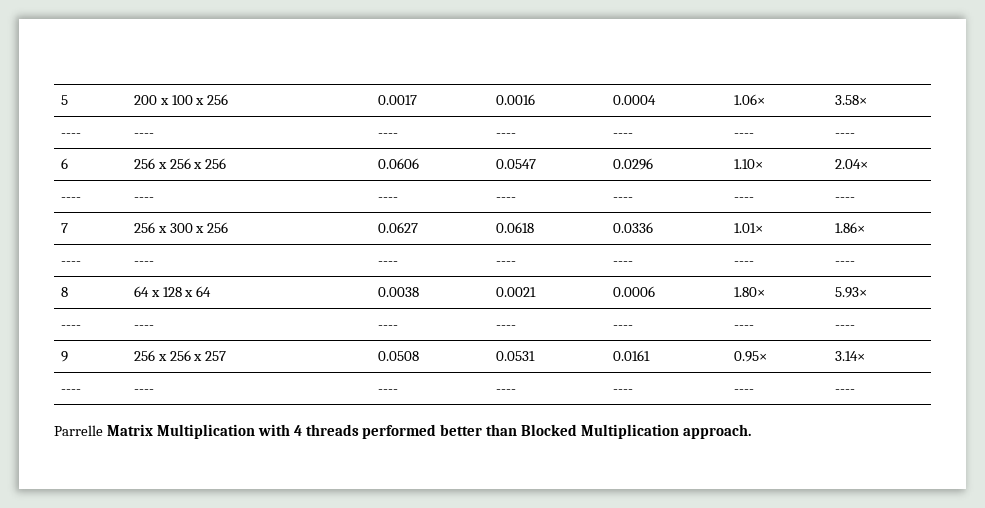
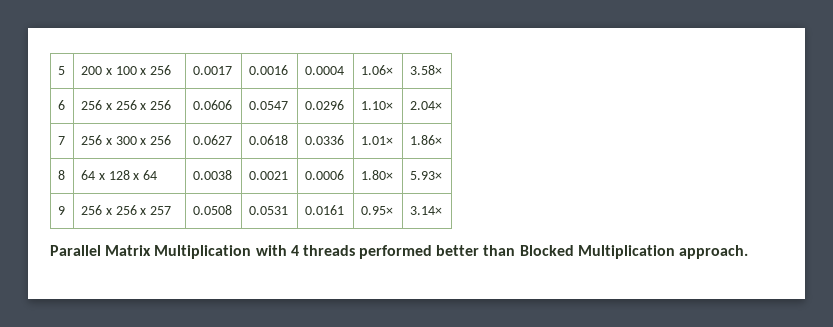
  5 | 200 x 100 x 256 | 0.0017 | 0.0016 | 0.0004 | 1.06× | 3.58×
- ---- | ---- | ---- | ---- | ---- | ---- | ----
  6 | 256 x 256 x 256 | 0.0606 | 0.0547 | 0.0296 | 1.10× | 2.04×
- ---- | ---- | ---- | ---- | ---- | ---- | ----
  7 | 256 x 300 x 256 | 0.0627 | 0.0618 | 0.0336 | 1.01× | 1.86×
- ---- | ---- | ---- | ---- | ---- | ---- | ----
  8 | 64 x 128 x 64 | 0.0038 | 0.0021 | 0.0006 | 1.80× | 5.93×
- ---- | ---- | ---- | ---- | ---- | ---- | ----
  9 | 256 x 256 x 257 | 0.0508 | 0.0531 | 0.0161 | 0.95× | 3.14×
- ---- | ---- | ---- | ---- | ---- | ---- | ----
- Parrelle Matrix Multiplication with 4 threads performed better than Blocked Multiplication approach.
+ Parallel Matrix Multiplication with 4 threads performed better than Blocked Multiplication approach.

